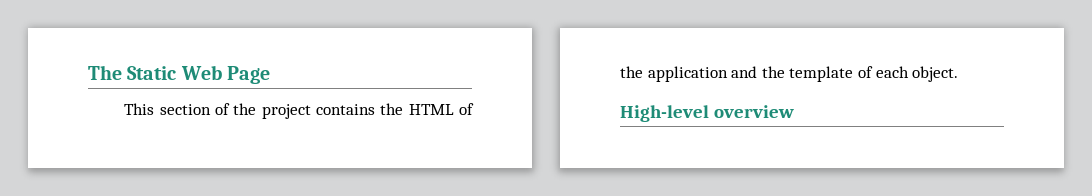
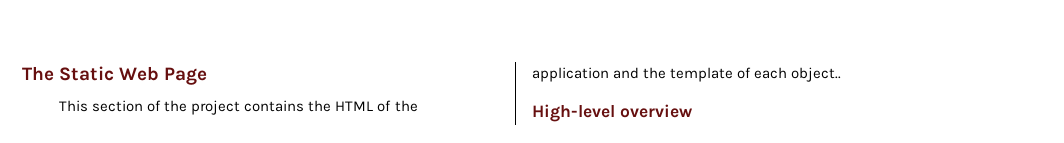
- This section of the project contains the HTML of the application and the template of each object.
+ This section of the project contains the HTML of the application and the template of each object..

